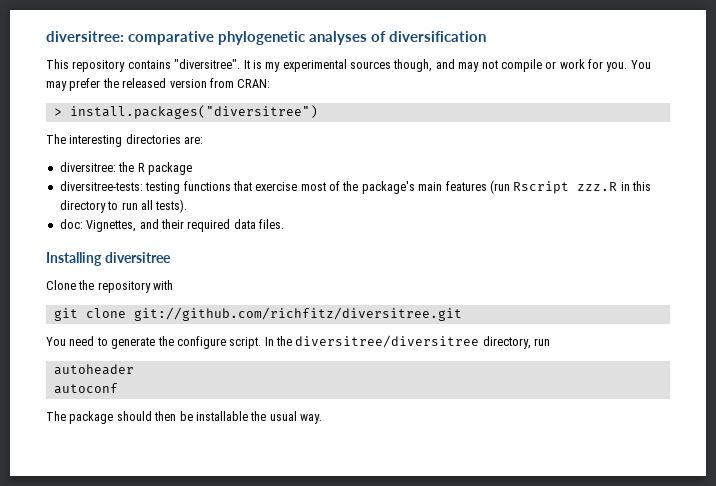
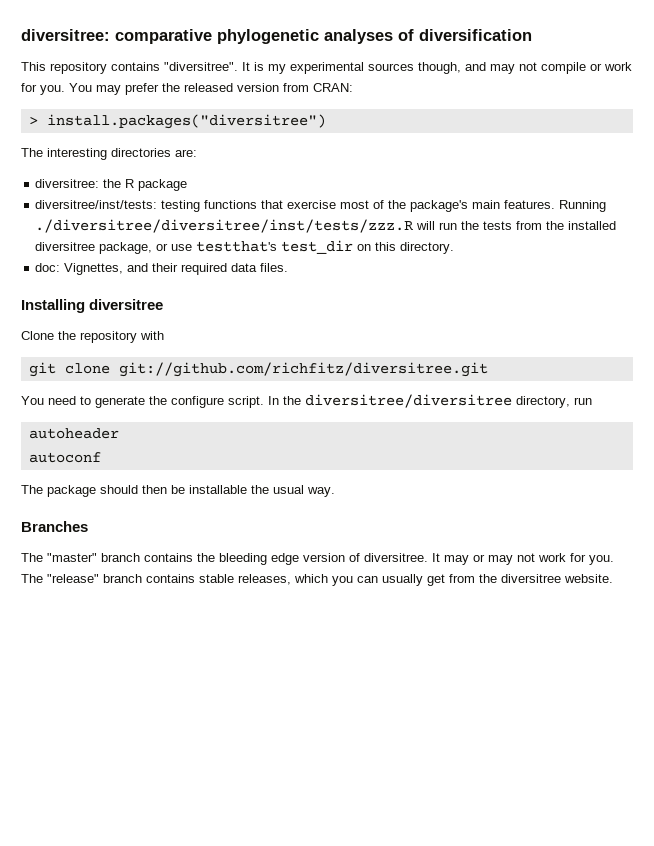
- diversitree-tests: testing functions that exercise most of the package's main features (run Rscript zzz.R in this directory to run all tests).
+ diversitree/inst/tests: testing functions that exercise most of the package's main features. Running ./diversitree/diversitree/inst/tests/zzz.R will run the tests from the installed diversitree package, or use testthat's test_dir on this directory.
+ Branches
+ The "master" branch contains the bleeding edge version of diversitree. It may or may not work for you. The "release" branch contains stable releases, which you can usually get from the diversitree website.

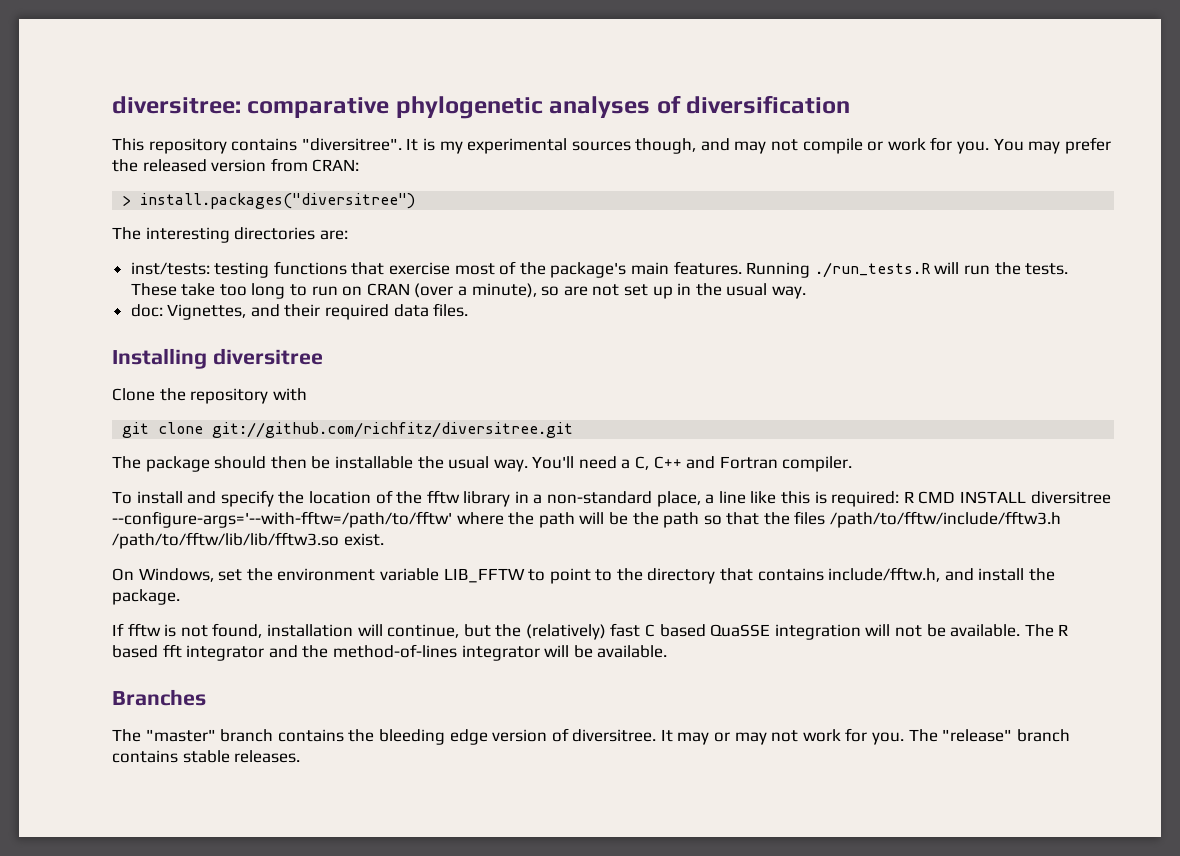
- diversitree: the R package
- diversitree/inst/tests: testing functions that exercise most of the package's main features.
+ inst/tests: testing functions that exercise most of the package's main features.
- Running ./diversitree/diversitree/inst/tests/zzz.R will run the tests from the installed diversitree package, or use testthat's test_dir on this directory.
+ Running ./run_tests.R will run the tests. These take too long to run on CRAN (over a minute), so are not set up in the usual way.
- You need to generate the configure script. In the diversitree/diversitree directory, run
- autoheader
- autoconf
+ You'll need a C, C++ and Fortran compiler.
+ To install and specify the location of the fftw library in a non-standard place, a line like this is required: R CMD INSTALL diversitree --configure-args='--with-fftw=/path/to/fftw' where the path will be the path so that the files /path/to/fftw/include/fftw3.h /path/to/fftw/lib/lib/fftw3.so exist.
+ On Windows, set the environment variable LIB_FFTW to point to the directory that contains include/fftw.h, and install the package.
+ If fftw is not found, installation will continue, but the (relatively) fast C based QuaSSE integration will not be available. The R based fft integrator and the method-of-lines integrator will be available.
- The "release" branch contains stable releases, which you can usually get from the diversitree website.
+ The "release" branch contains stable releases.

